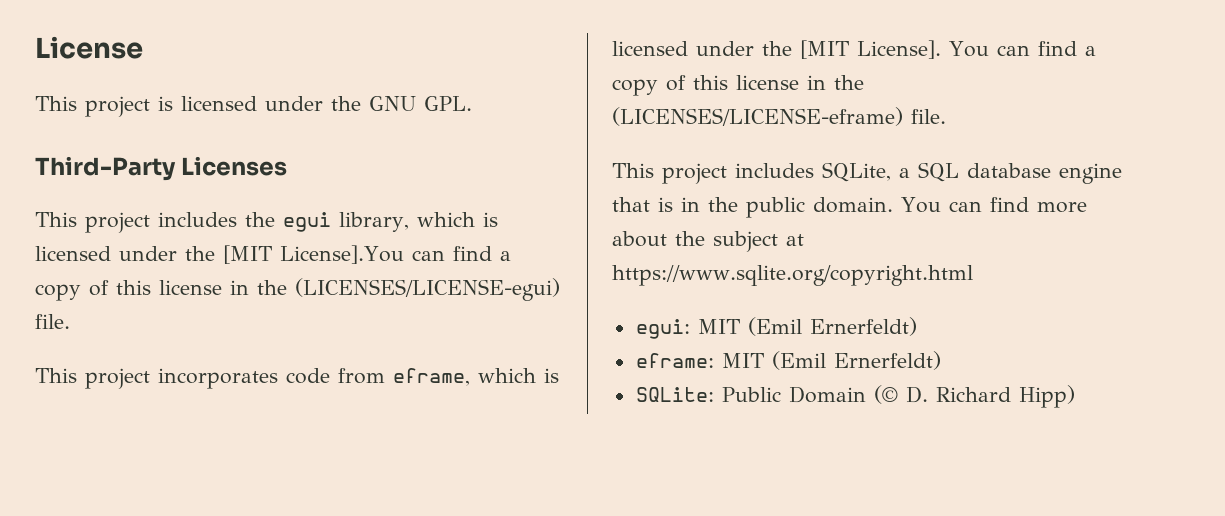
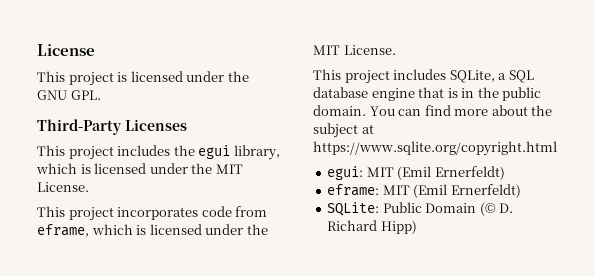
- This project includes the egui library, which is licensed under the [MIT License].You can find a copy of this license in the (LICENSES/LICENSE-egui) file.
+ This project includes the egui library, which is licensed under the MIT License.
- This project incorporates code from eframe, which is licensed under the [MIT License]. You can find a copy of this license in the (LICENSES/LICENSE-eframe) file.
+ This project incorporates code from eframe, which is licensed under the MIT License.

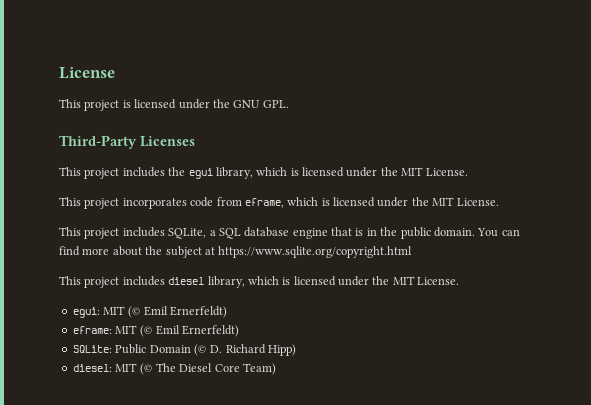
+ This project includes diesel library, which is licensed under the MIT License.
- egui: MIT (Emil Ernerfeldt)
+ egui: MIT (© Emil Ernerfeldt)
- eframe: MIT (Emil Ernerfeldt)
+ eframe: MIT (© Emil Ernerfeldt)
+ diesel: MIT (© The Diesel Core Team)

